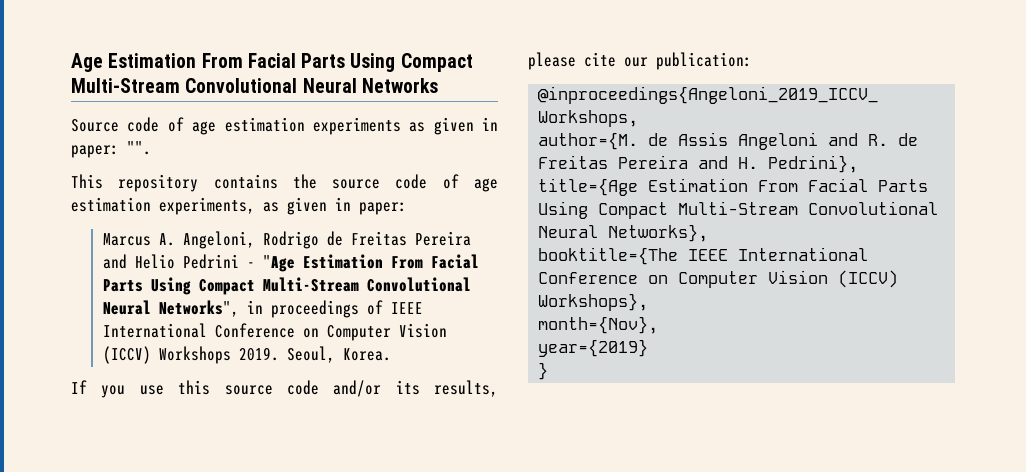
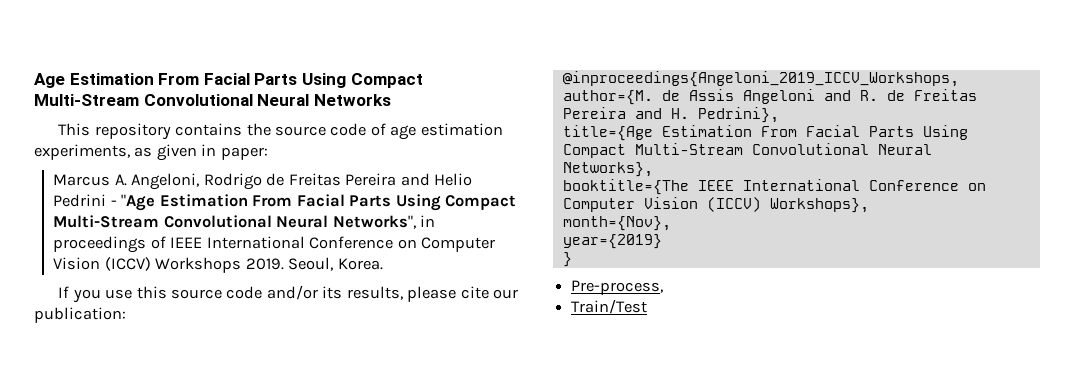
- Source code of age estimation experiments as given in paper: "".
+ Pre-process,
+ Train/Test

